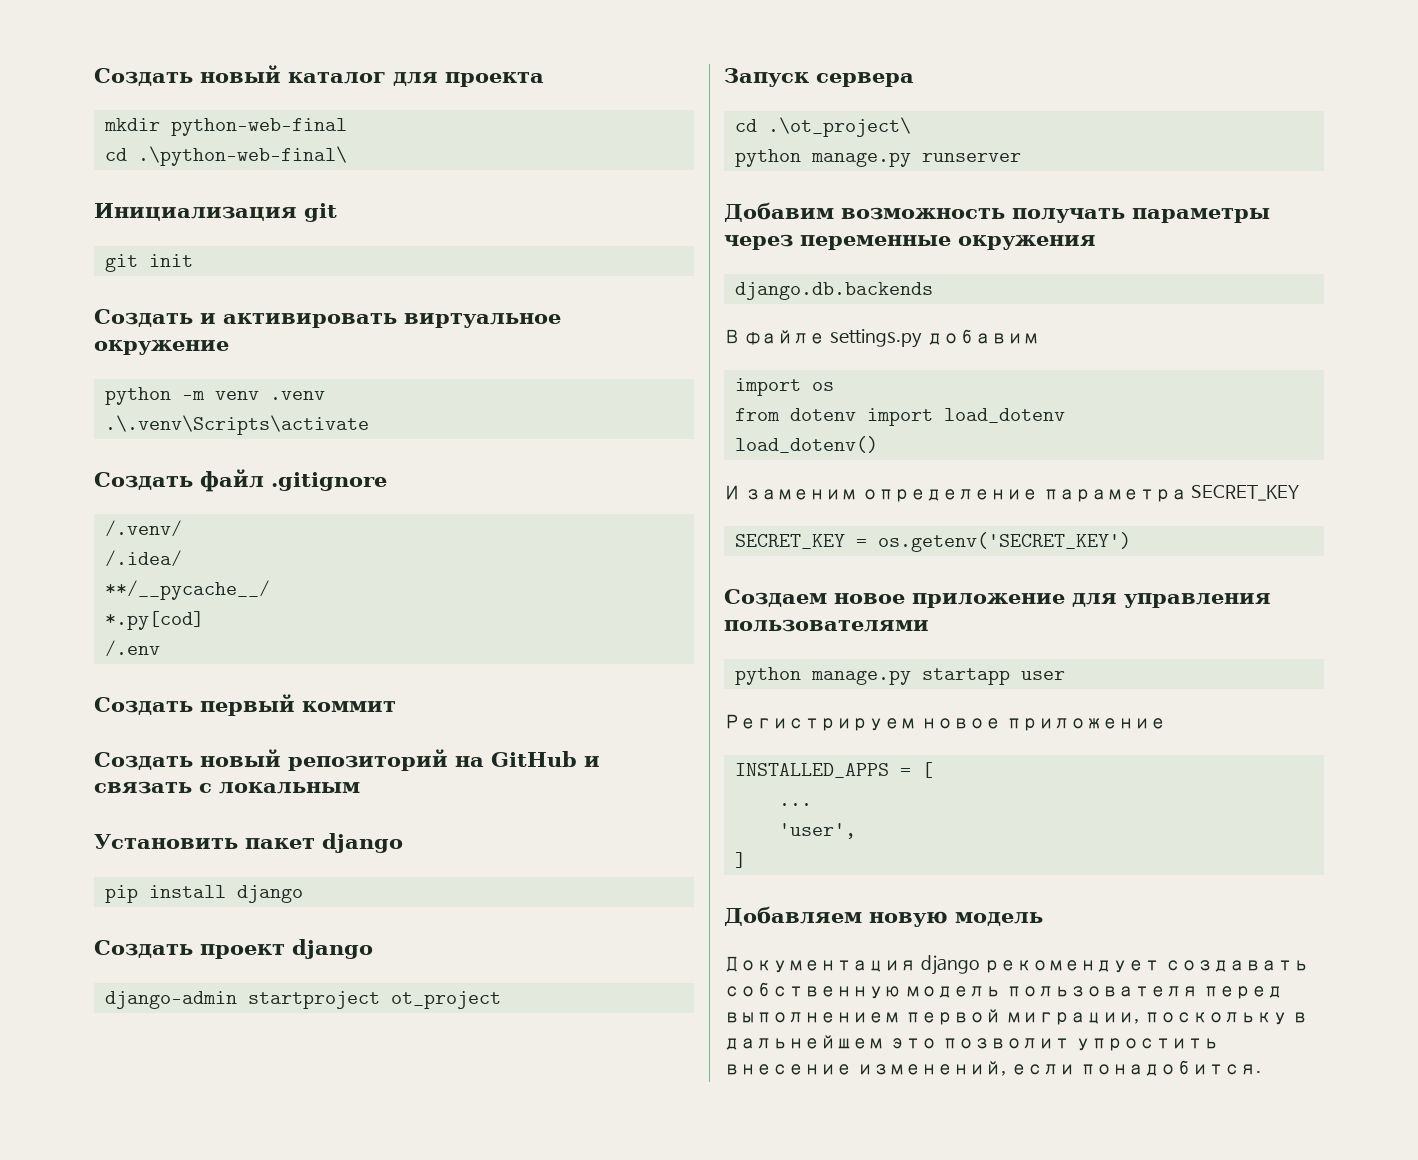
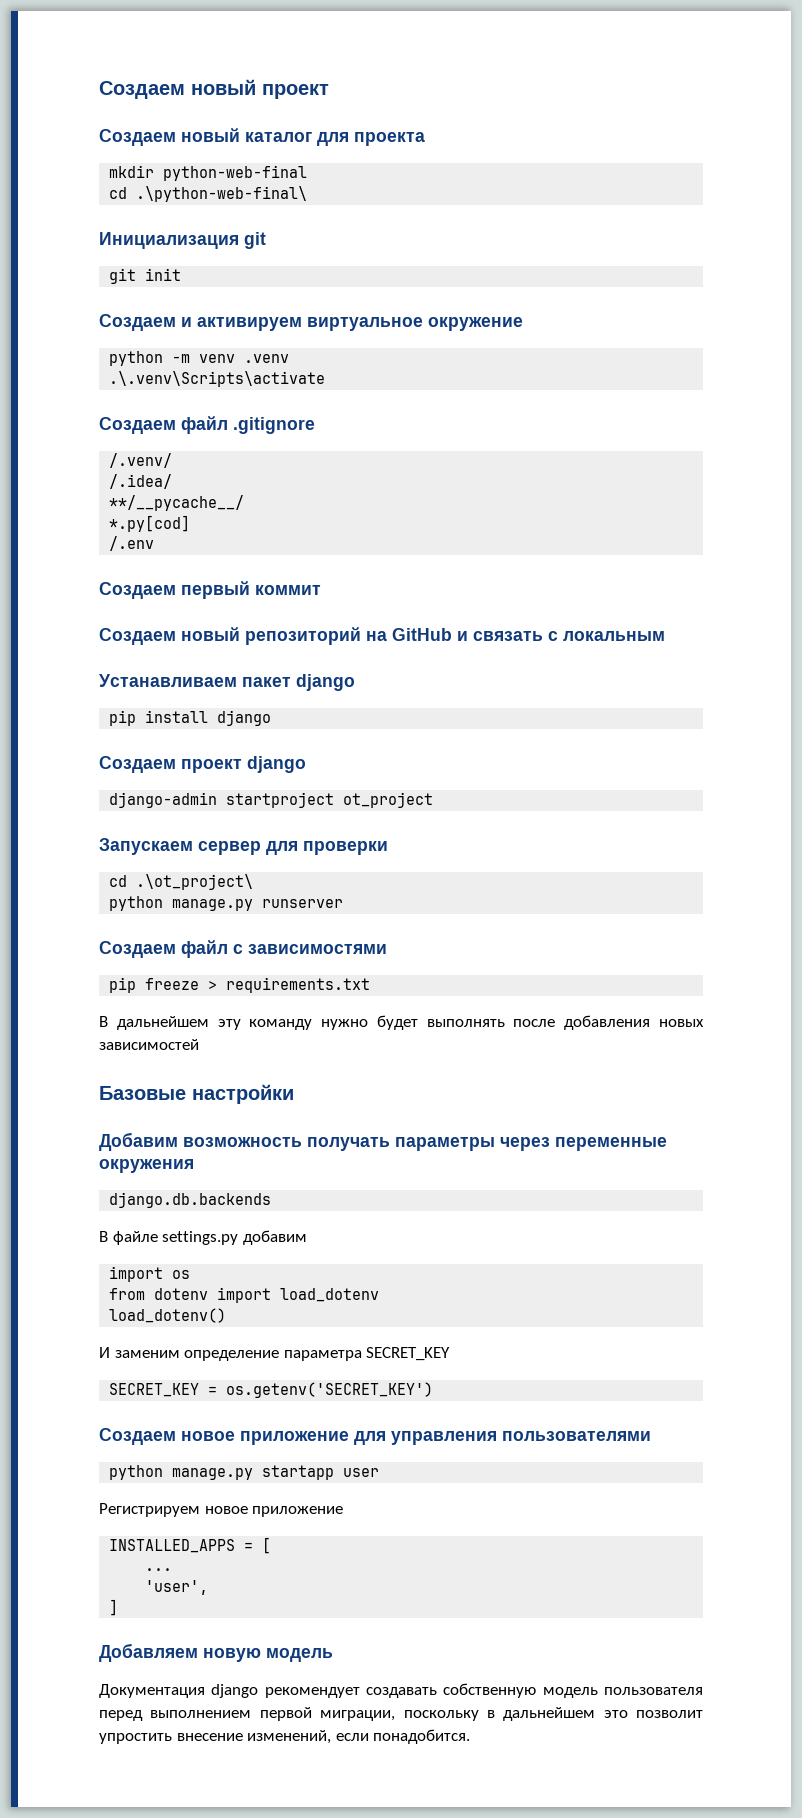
- Создать новый каталог для проекта
+ Создаем новый проект
+ Создаем новый каталог для проекта
- Создать и активировать виртуальное окружение
+ Создаем и активируем виртуальное окружение
- Создать файл .gitignore
+ Создаем файл .gitignore
- Создать первый коммит
+ Создаем первый коммит
- Создать новый репозиторий на GitHub и связать с локальным
+ Создаем новый репозиторий на GitHub и связать с локальным
- Установить пакет django
+ Устанавливаем пакет django
- Создать проект django
+ Создаем проект django
- Запуск сервера
+ Запускаем сервер для проверки
+ Создаем файл с зависимостями
+ pip freeze > requirements.txt
+ В дальнейшем эту команду нужно будет выполнять после добавления новых зависимостей
+ Базовые настройки

